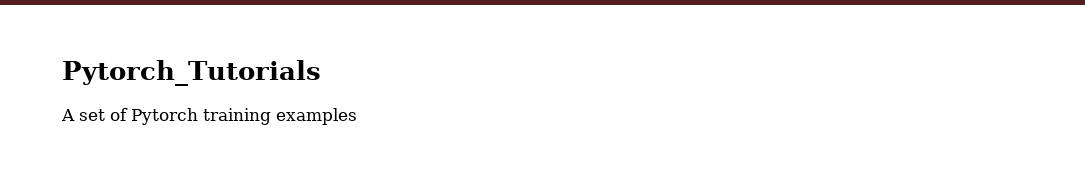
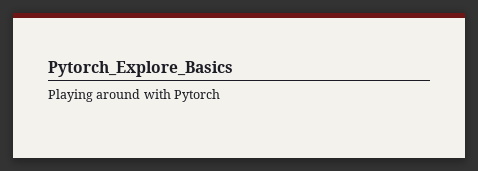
- Pytorch_Tutorials
- A set of Pytorch training examples
+ Pytorch_Explore_Basics
+ Playing around with Pytorch

